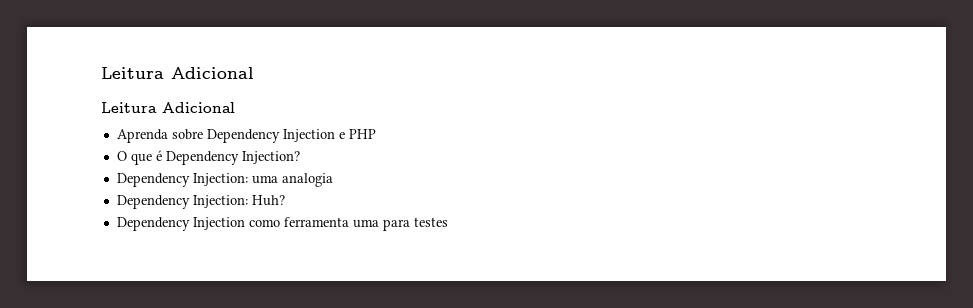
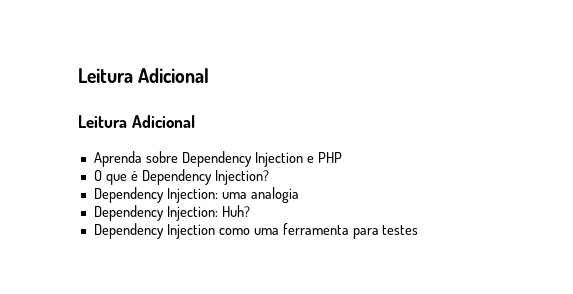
- Dependency Injection como ferramenta uma para testes
+ Dependency Injection como uma ferramenta para testes

